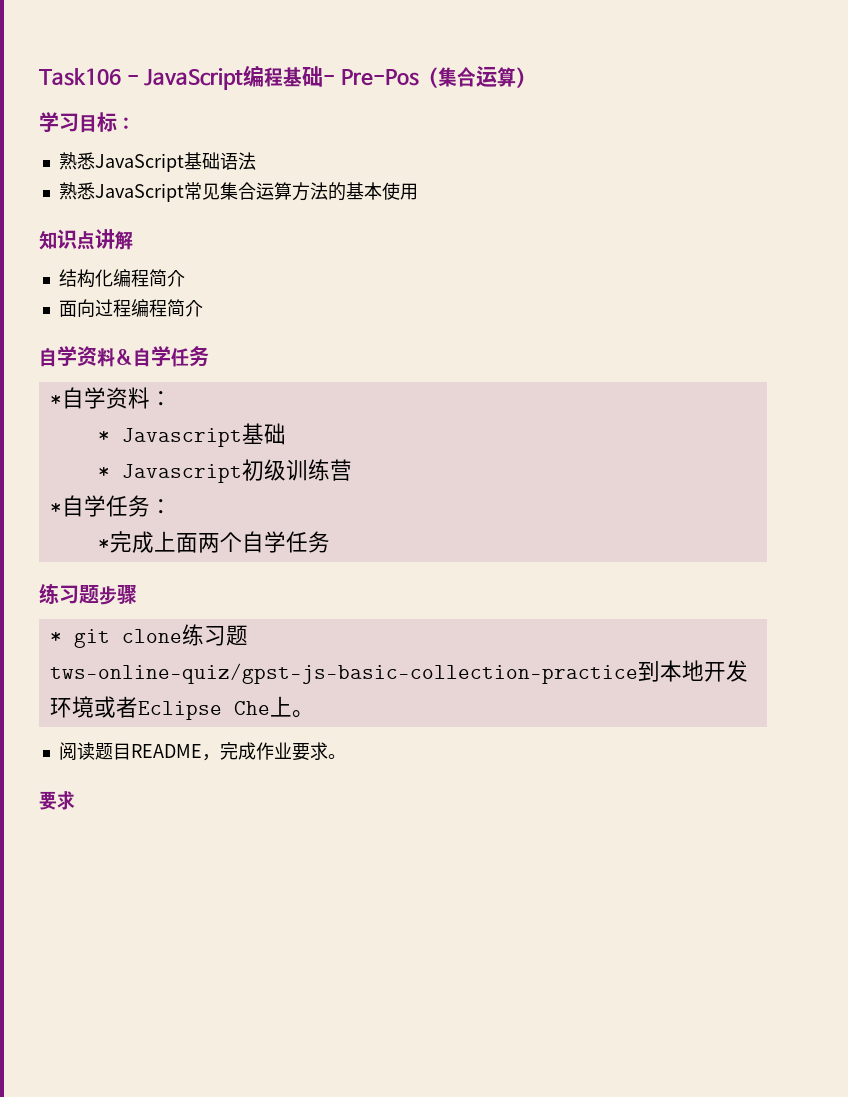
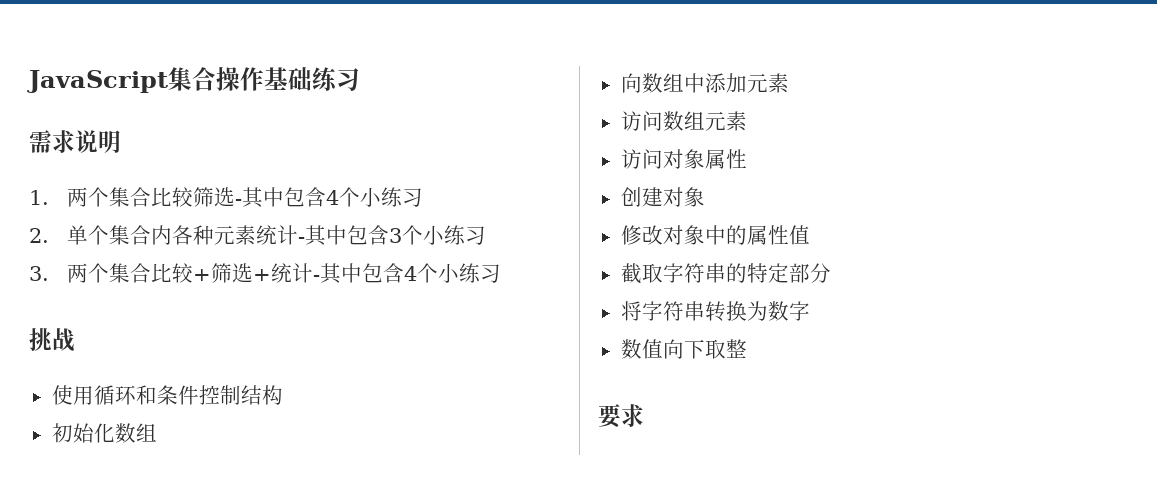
- Task106 - JavaScript编程基础- Pre-Pos（集合运算）
- 学习目标：
- 熟悉JavaScript基础语法
- 熟悉JavaScript常见集合运算方法的基本使用
- 知识点讲解
- 结构化编程简介
- 面向过程编程简介
- 自学资料&自学任务
- *自学资料：
- * Javascript基础
- * Javascript初级训练营
- *自学任务：
- *完成上面两个自学任务
- 练习题步骤
- * git clone练习题tws-online-quiz/gpst-js-basic-collection-practice到本地开发环境或者Eclipse Che上。
- 阅读题目README，完成作业要求。
+ JavaScript集合操作基础练习
+ 需求说明
+ 1.两个集合比较筛选-其中包含4个小练习
+ 2.单个集合内各种元素统计-其中包含3个小练习
+ 3.两个集合比较+筛选+统计-其中包含4个小练习
+ 挑战
+ 使用循环和条件控制结构
+ 初始化数组
+ 向数组中添加元素
+ 访问数组元素
+ 访问对象属性
+ 创建对象
+ 修改对象中的属性值
+ 截取字符串的特定部分
+ 将字符串转换为数字
+ 数值向下取整

